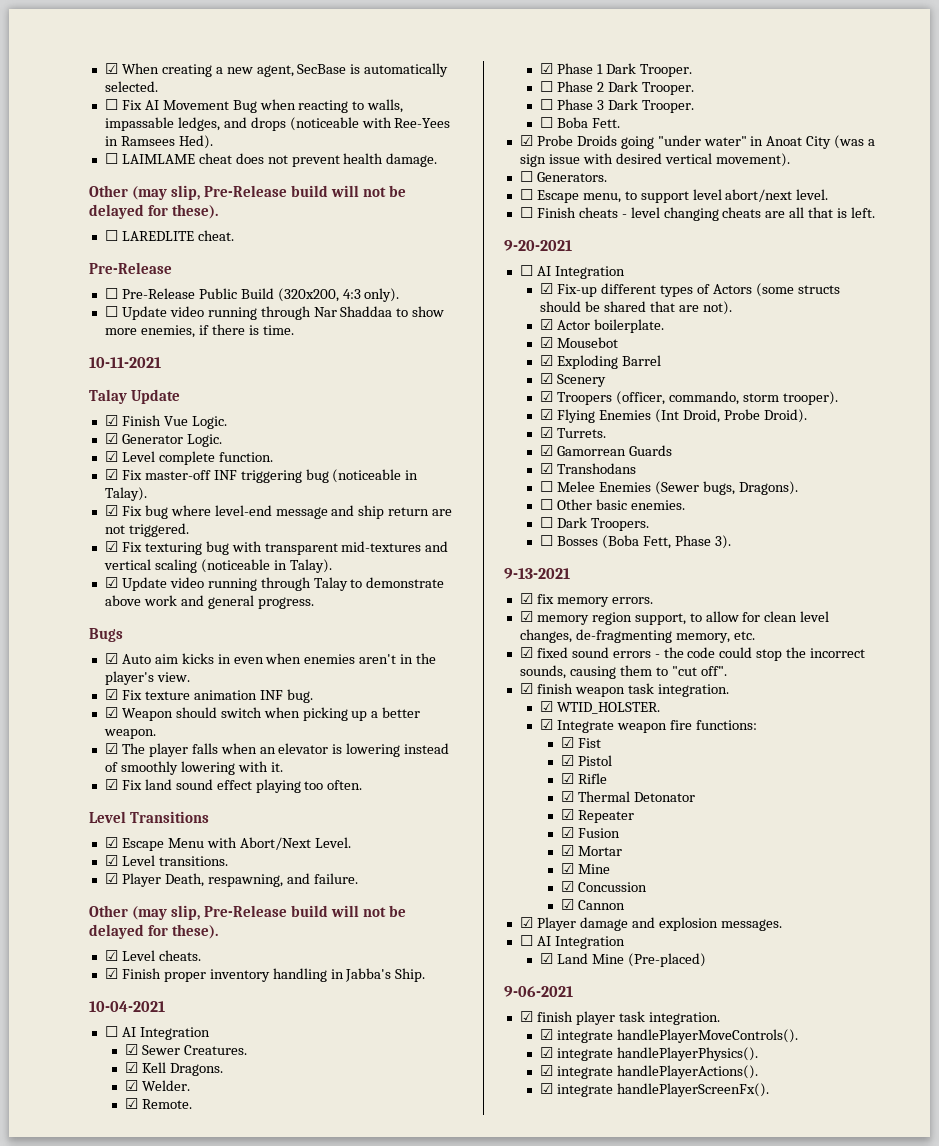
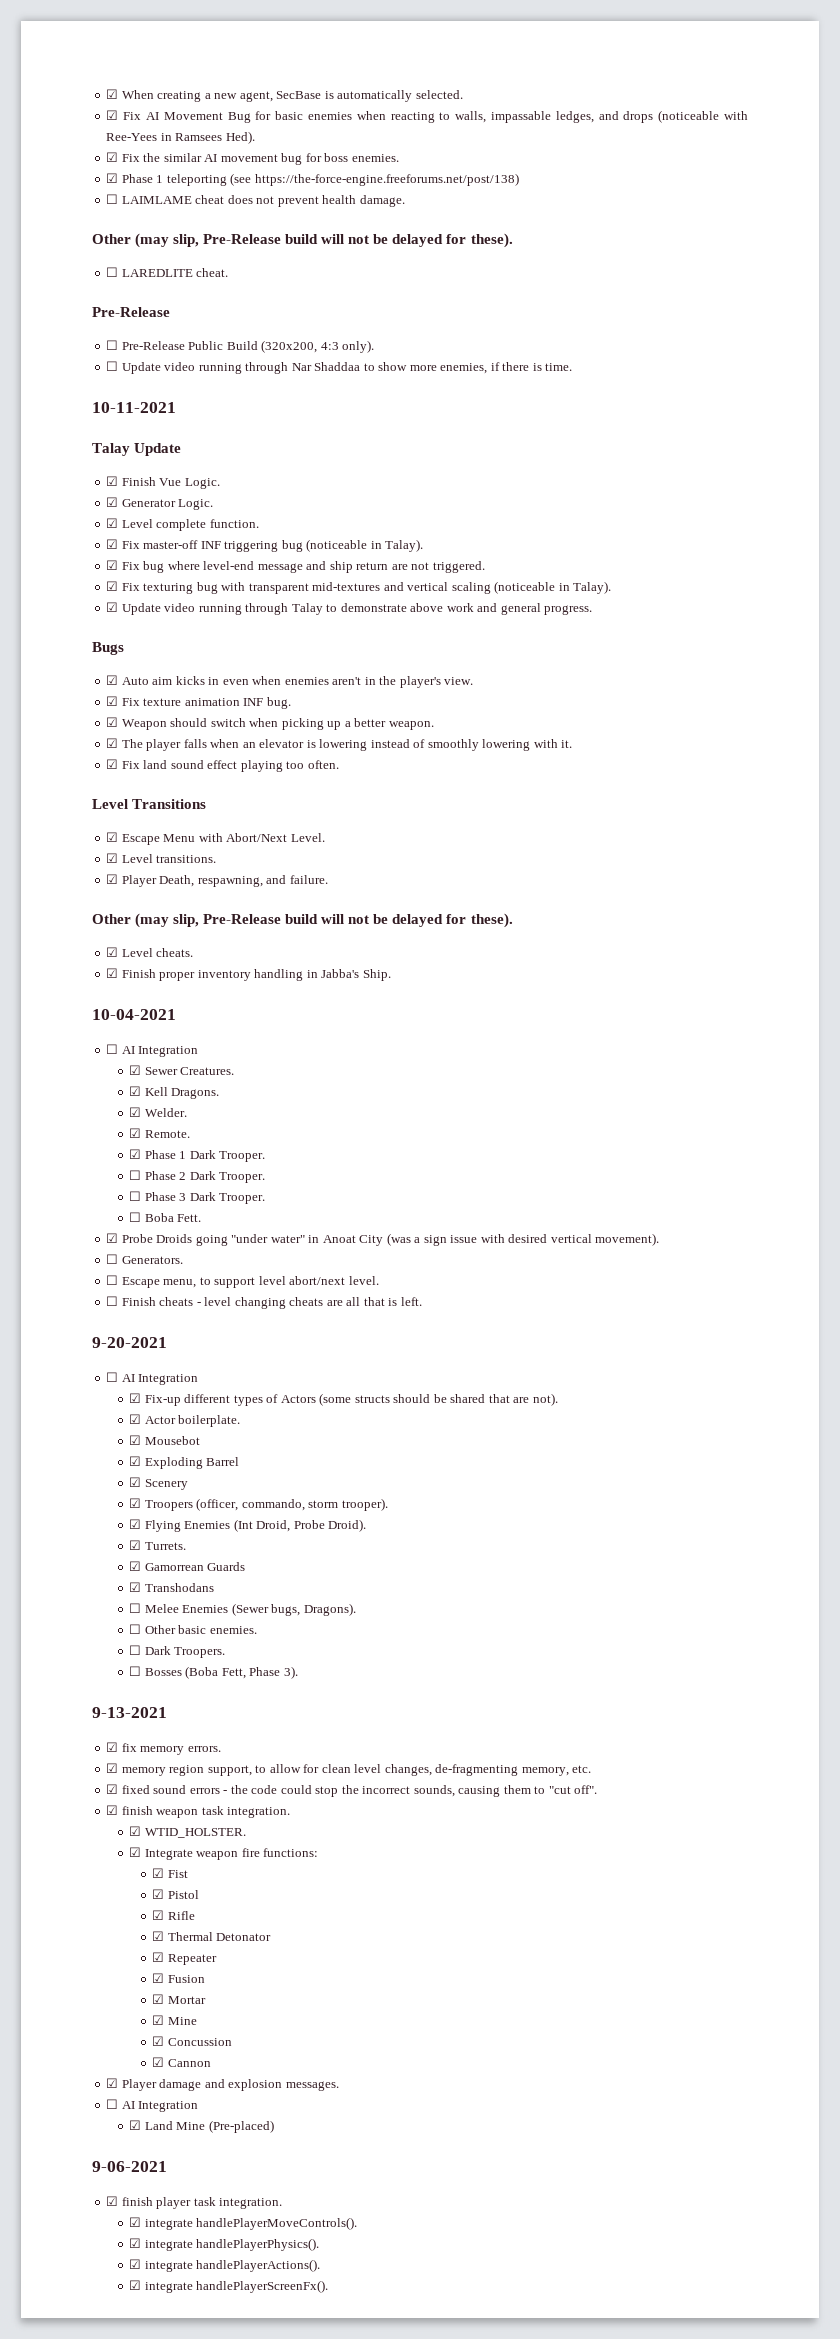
- ☐ Fix AI Movement Bug when reacting to walls, impassable ledges, and drops (noticeable with Ree-Yees in Ramsees Hed).
+ ☑ Fix AI Movement Bug for basic enemies when reacting to walls, impassable ledges, and drops (noticeable with Ree-Yees in Ramsees Hed).
+ ☑ Fix the similar AI movement bug for boss enemies.
+ ☑ Phase 1 teleporting (see https://the-force-engine.freeforums.net/post/138)

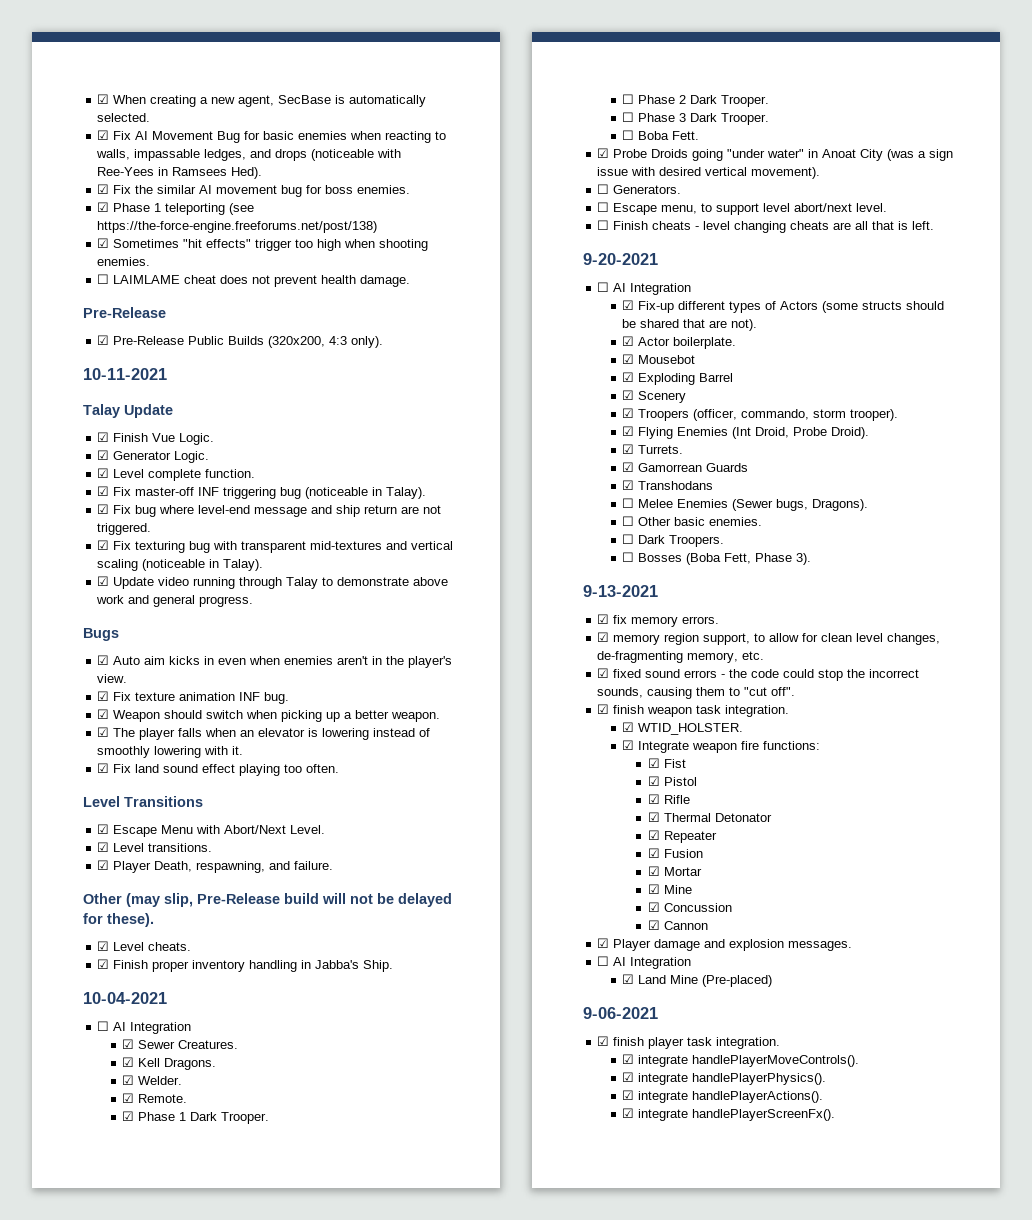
+ ☑ Sometimes "hit effects" trigger too high when shooting enemies.
  ☐ LAIMLAME cheat does not prevent health damage.
- Other (may slip, Pre-Release build will not be delayed for these).
- ☐ LAREDLITE cheat.
- ☐ Pre-Release Public Build (320x200, 4:3 only).
+ ☑ Pre-Release Public Builds (320x200, 4:3 only).
- ☐ Update video running through Nar Shaddaa to show more enemies, if there is time.

